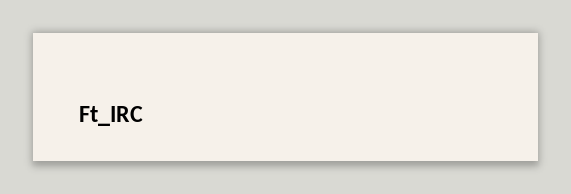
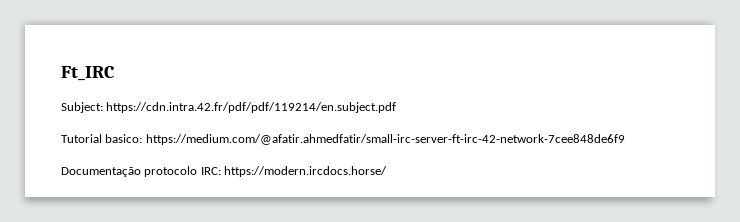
+ Subject: https://cdn.intra.42.fr/pdf/pdf/119214/en.subject.pdf
+ Tutorial basico: https://medium.com/@afatir.ahmedfatir/small-irc-server-ft-irc-42-network-7cee848de6f9
+ Documentação protocolo IRC: https://modern.ircdocs.horse/

